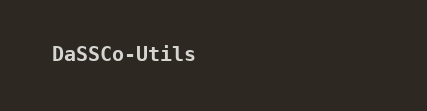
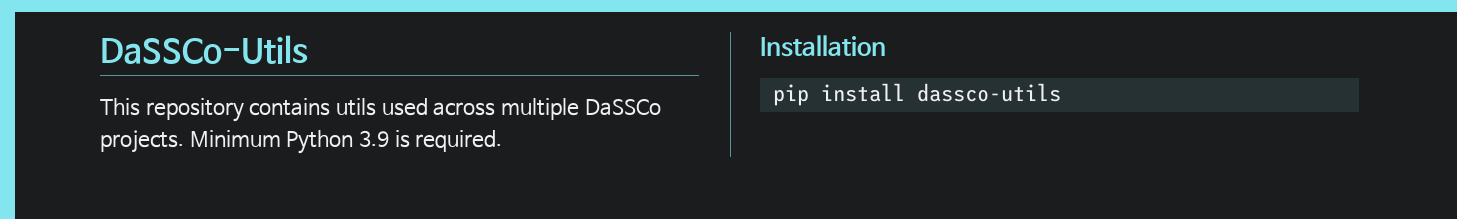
+ This repository contains utils used across multiple DaSSCo projects. Minimum Python 3.9 is required.
+ Installation
+ pip install dassco-utils

